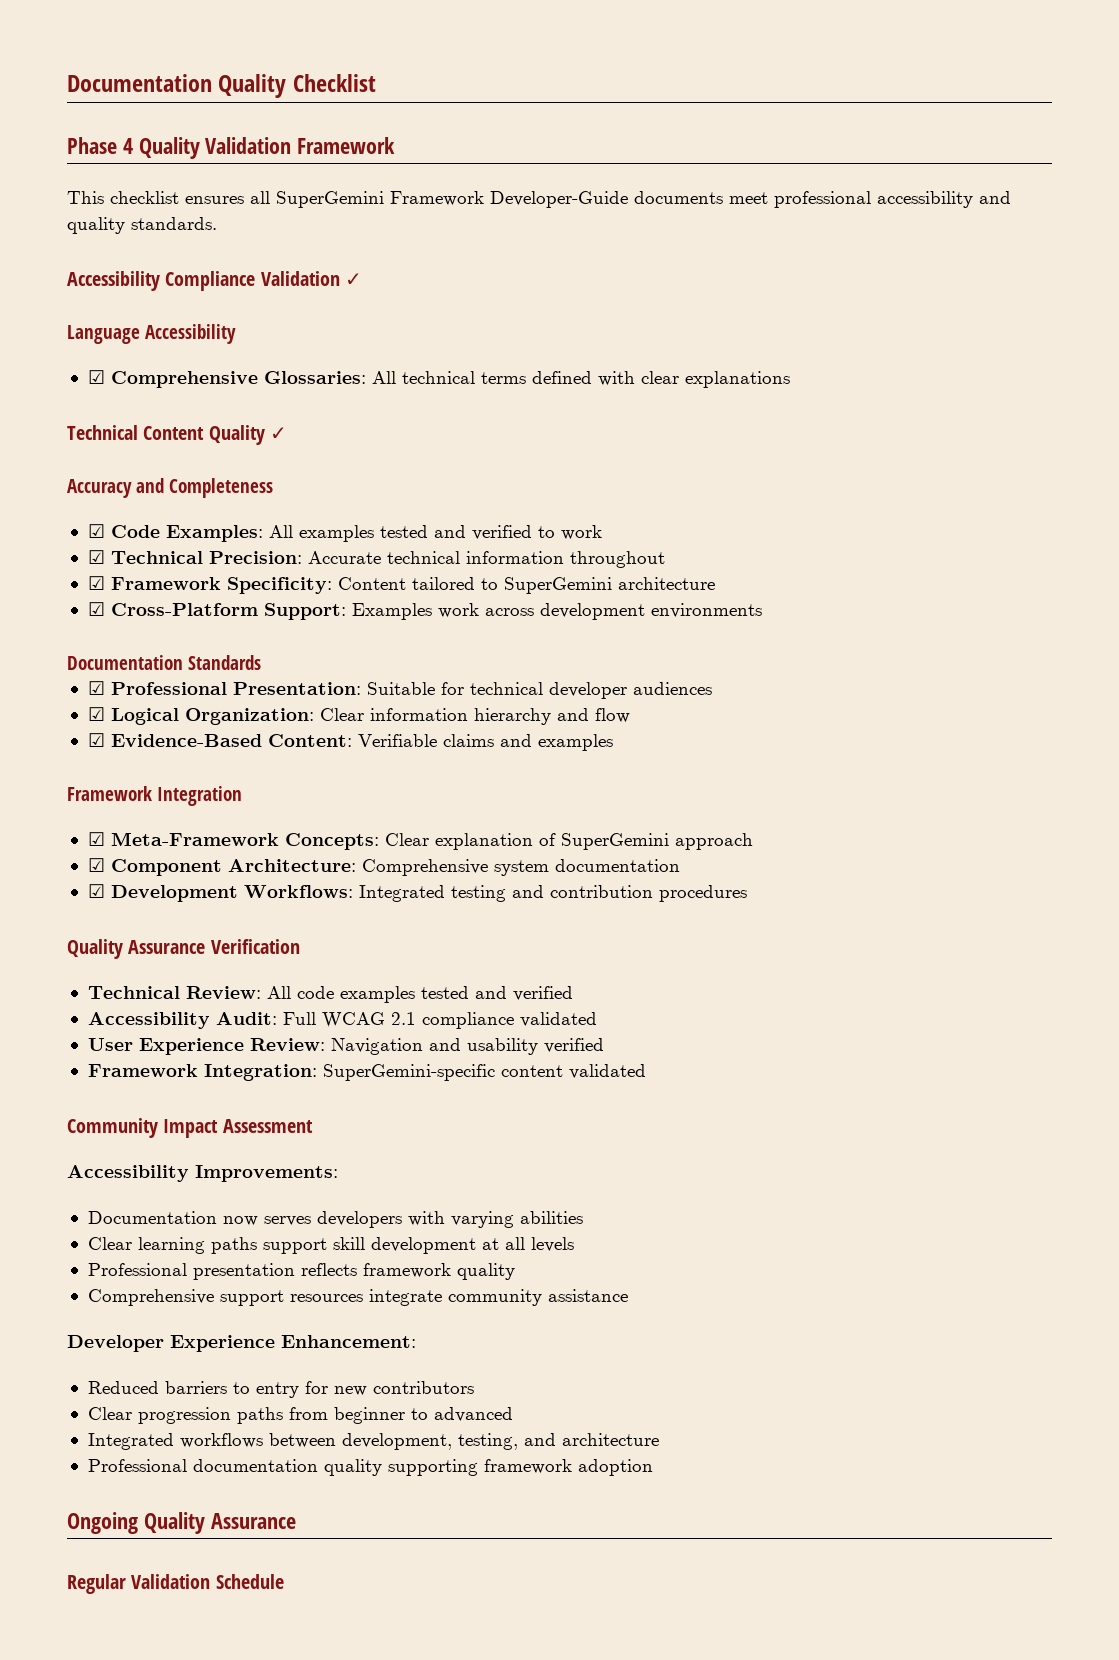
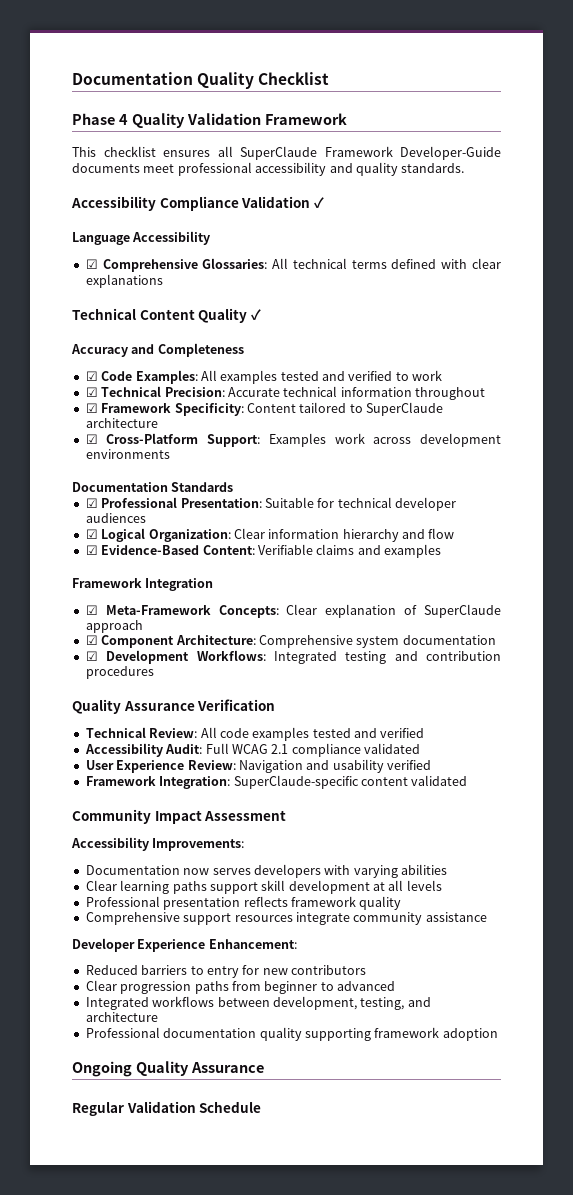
- This checklist ensures all SuperGemini Framework Developer-Guide documents meet professional accessibility and quality standards.
+ This checklist ensures all SuperClaude Framework Developer-Guide documents meet professional accessibility and quality standards.
- ☑ Framework Specificity: Content tailored to SuperGemini architecture
+ ☑ Framework Specificity: Content tailored to SuperClaude architecture
- ☑ Meta-Framework Concepts: Clear explanation of SuperGemini approach
+ ☑ Meta-Framework Concepts: Clear explanation of SuperClaude approach
- Framework Integration: SuperGemini-specific content validated
+ Framework Integration: SuperClaude-specific content validated

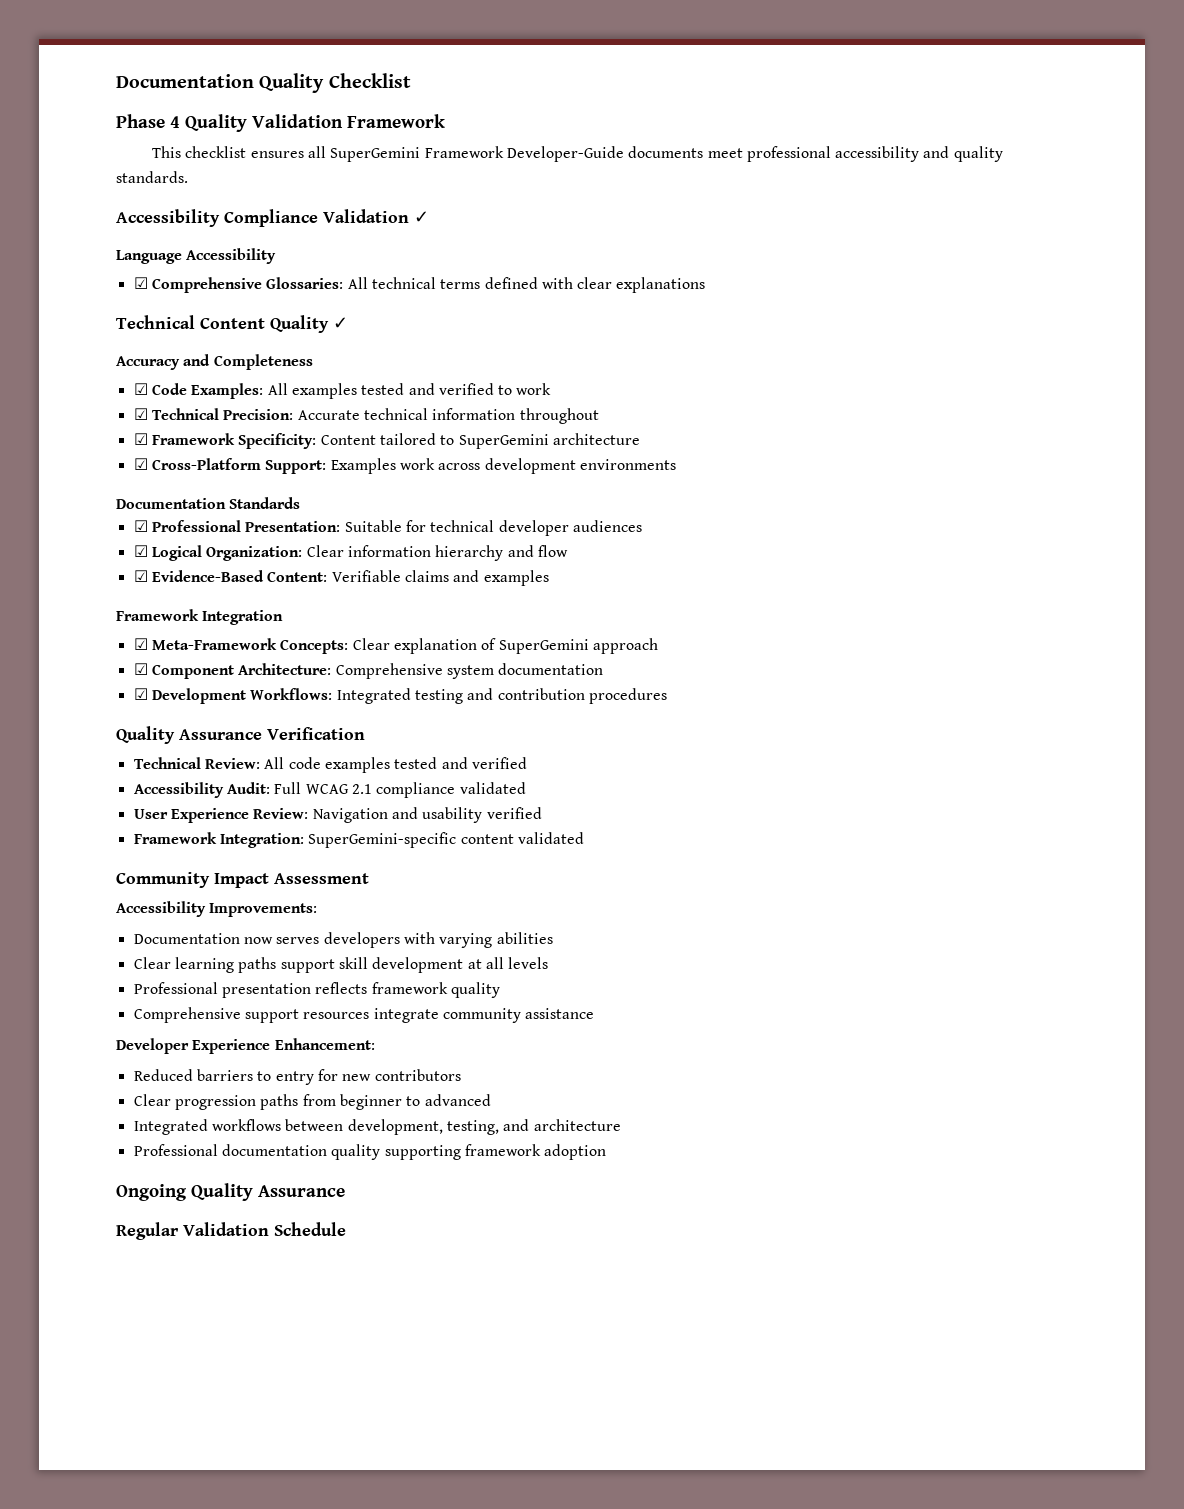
- This checklist ensures all SuperClaude Framework Developer-Guide documents meet professional accessibility and quality standards.
+ This checklist ensures all SuperGemini Framework Developer-Guide documents meet professional accessibility and quality standards.
- ☑ Framework Specificity: Content tailored to SuperClaude architecture
+ ☑ Framework Specificity: Content tailored to SuperGemini architecture
- ☑ Meta-Framework Concepts: Clear explanation of SuperClaude approach
+ ☑ Meta-Framework Concepts: Clear explanation of SuperGemini approach
- Framework Integration: SuperClaude-specific content validated
+ Framework Integration: SuperGemini-specific content validated

